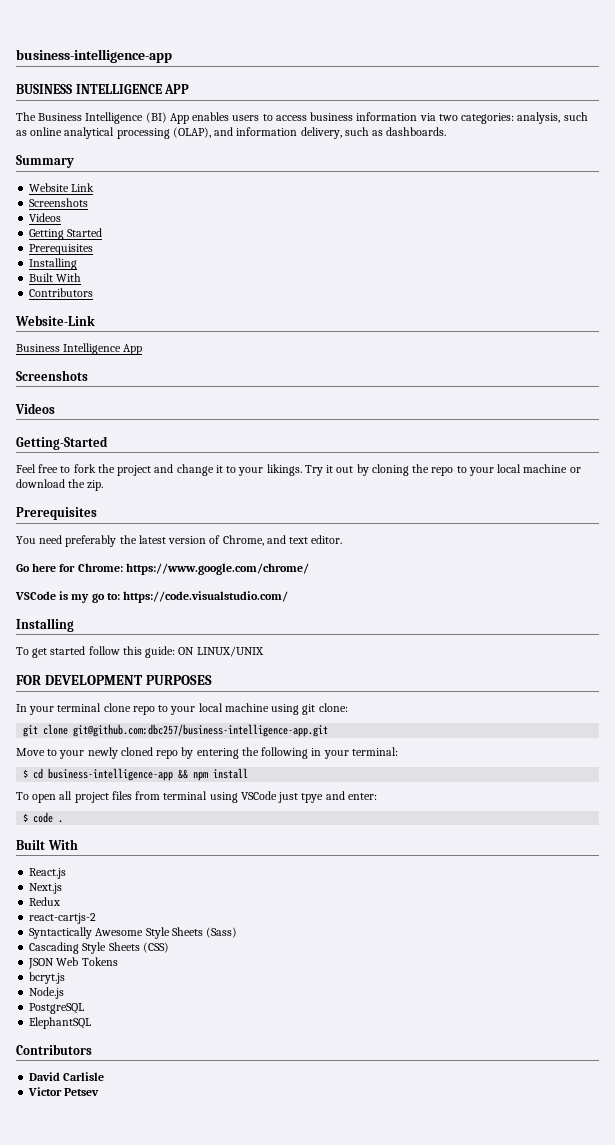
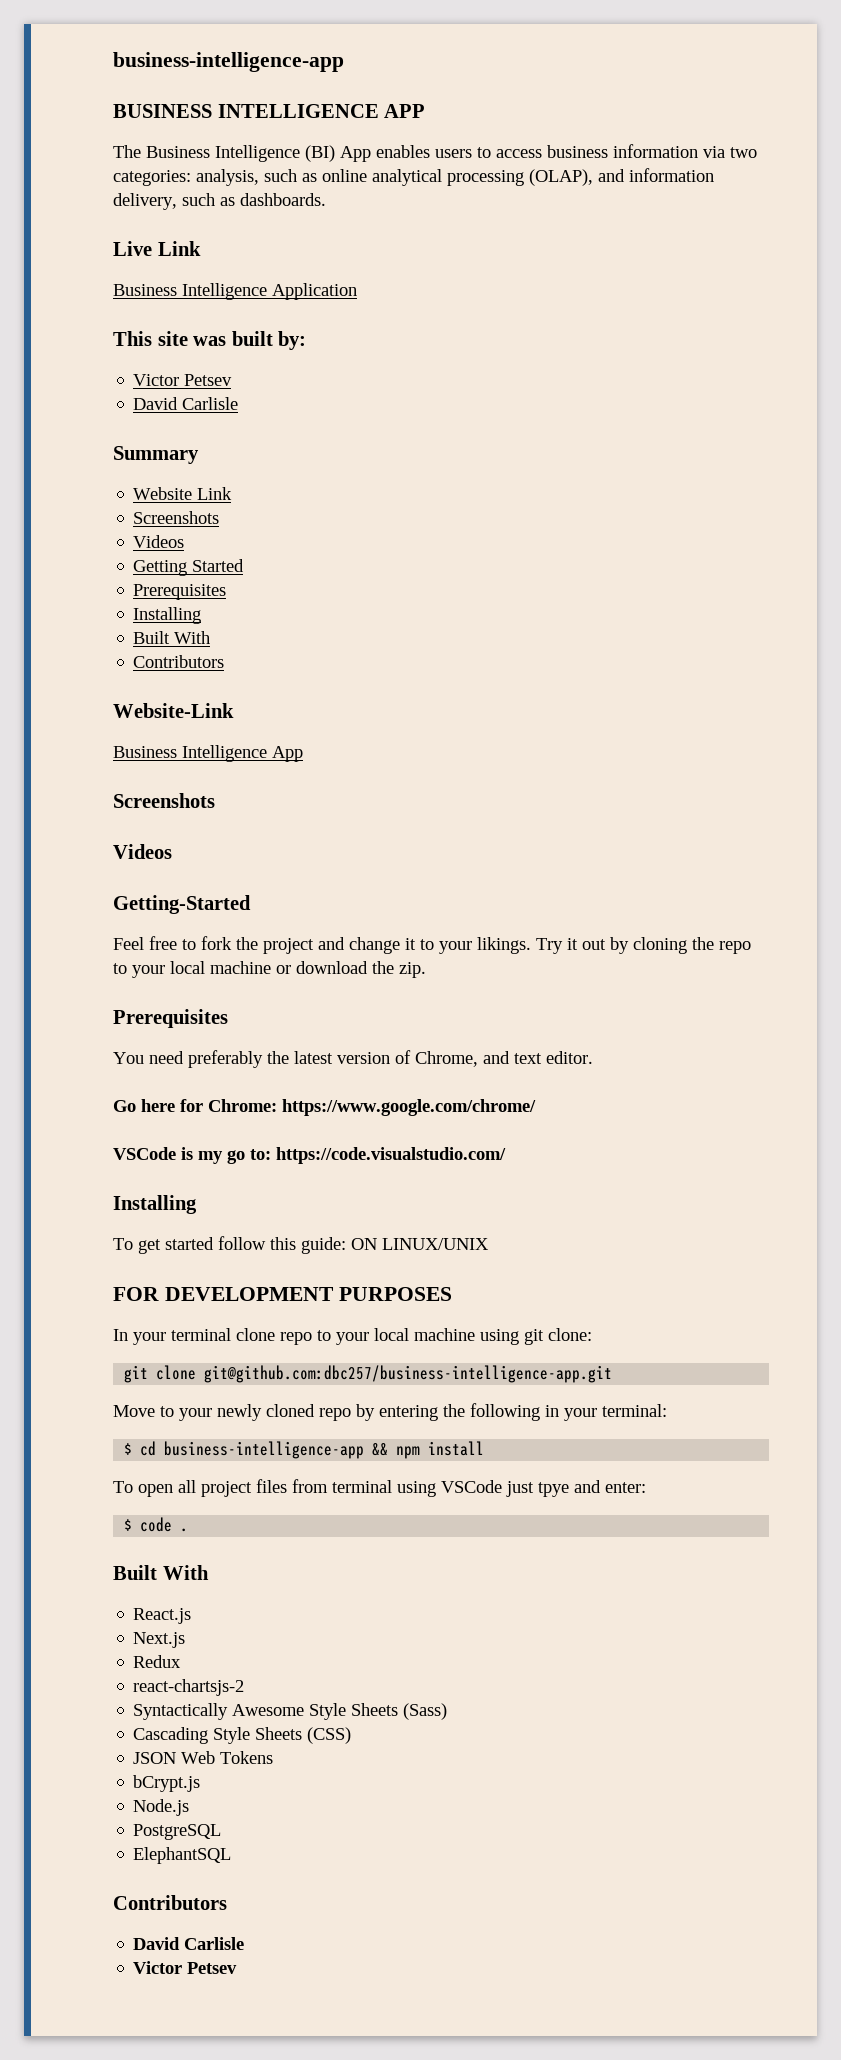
+ Live Link
+ Business Intelligence Application
+ This site was built by:
+ Victor Petsev
+ David Carlisle
- react-cartjs-2
+ react-chartsjs-2
- bcryt.js
+ bCrypt.js

